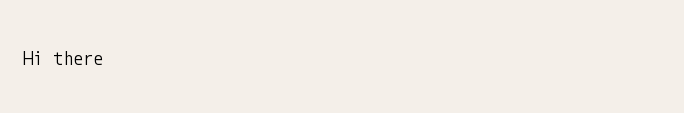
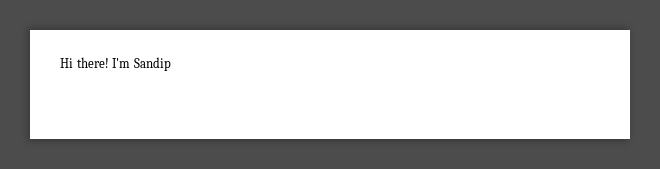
- Hi there
+ Hi there! I'm Sandip

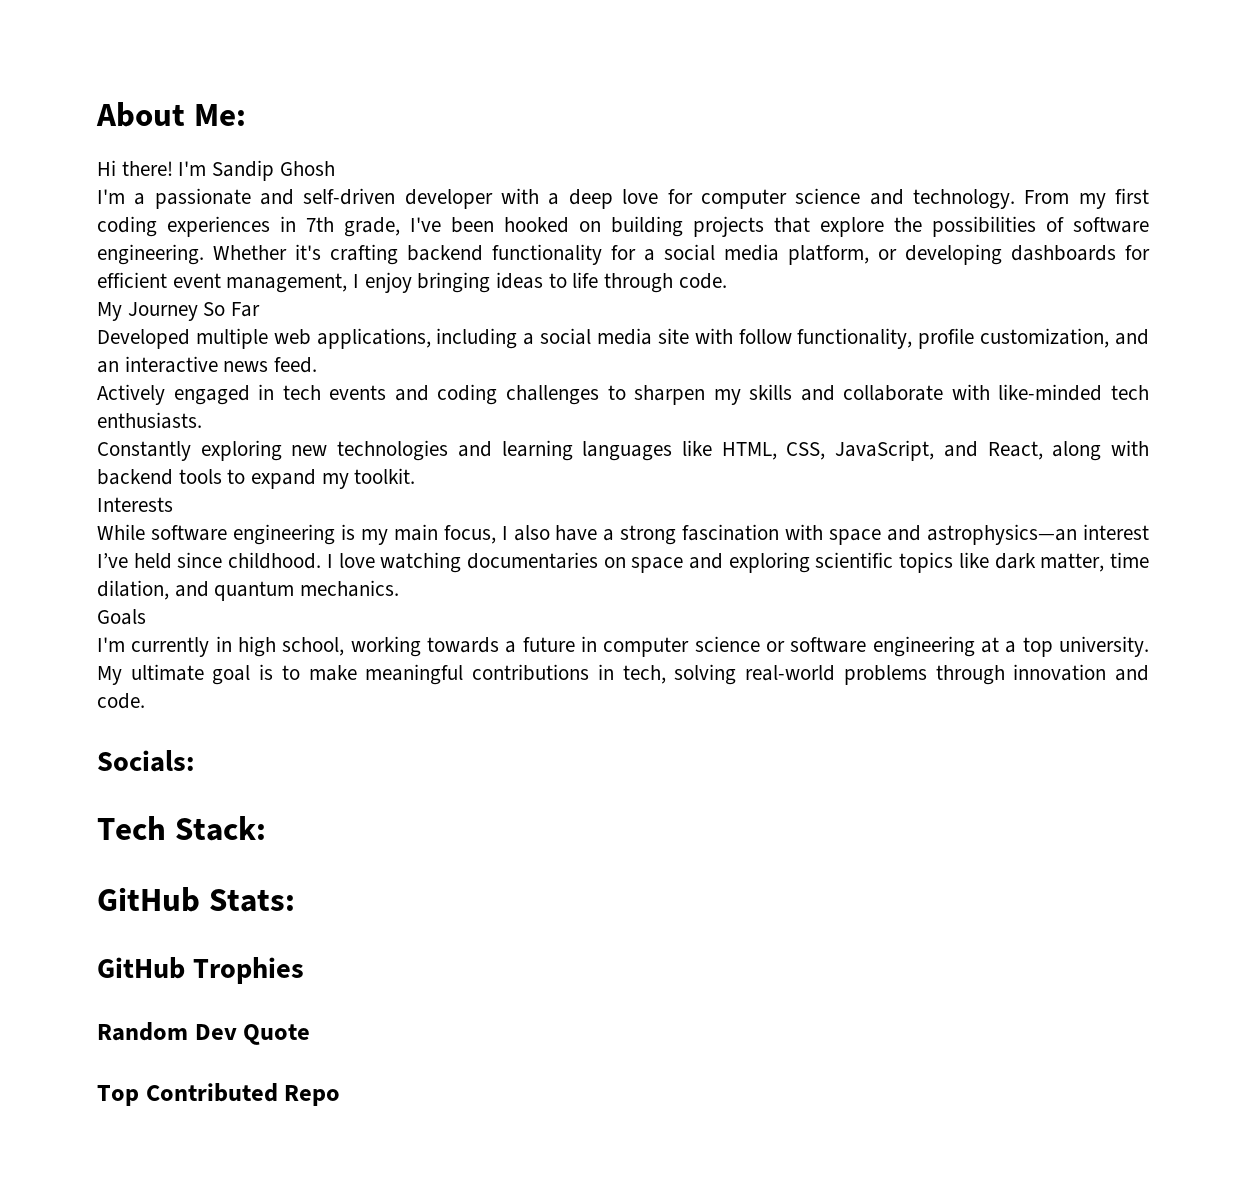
+ About Me:
- I'm Sandip
+ I'm Sandip Ghosh
+ I'm a passionate and self-driven developer with a deep love for computer science and technology. From my first coding experiences in 7th grade, I've been hooked on building projects that explore the possibilities of software engineering. Whether it's crafting backend functionality for a social media platform, or developing dashboards for efficient event management, I enjoy bringing ideas to life through code.
+ My Journey So Far
+ Developed multiple web applications, including a social media site with follow functionality, profile customization, and an interactive news feed.
+ Actively engaged in tech events and coding challenges to sharpen my skills and collaborate with like-minded tech enthusiasts.
+ Constantly exploring new technologies and learning languages like HTML, CSS, JavaScript, and React, along with backend tools to expand my toolkit.
+ Interests
+ While software engineering is my main focus, I also have a strong fascination with space and astrophysics—an interest I’ve held since childhood. I love watching documentaries on space and exploring scientific topics like dark matter, time dilation, and quantum mechanics.
+ Goals
+ I'm currently in high school, working towards a future in computer science or software engineering at a top university. My ultimate goal is to make meaningful contributions in tech, solving real-world problems through innovation and code.
+ Socials:
+ Tech Stack:
+ GitHub Stats:
+ GitHub Trophies
+ Random Dev Quote
+ Top Contributed Repo

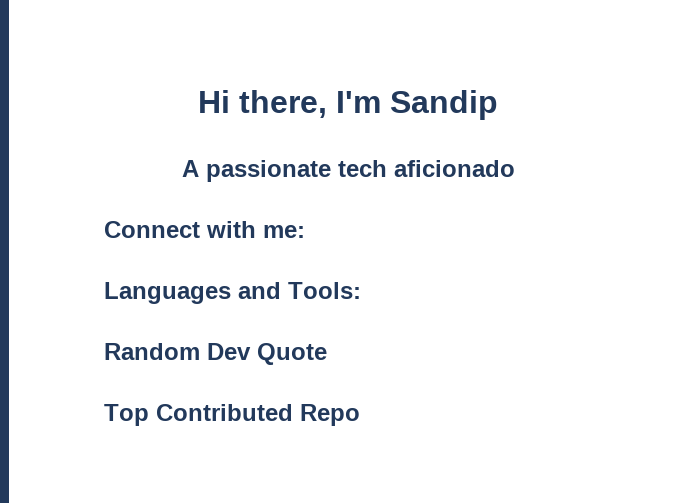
- About Me:
- Hi there! I'm Sandip Ghosh
- I'm a passionate and self-driven developer with a deep love for computer science and technology. From my first coding experiences in 7th grade, I've been hooked on building projects that explore the possibilities of software engineering. Whether it's crafting backend functionality for a social media platform, or developing dashboards for efficient event management, I enjoy bringing ideas to life through code.
- My Journey So Far
- Developed multiple web applications, including a social media site with follow functionality, profile customization, and an interactive news feed.
- Actively engaged in tech events and coding challenges to sharpen my skills and collaborate with like-minded tech enthusiasts.
- Constantly exploring new technologies and learning languages like HTML, CSS, JavaScript, and React, along with backend tools to expand my toolkit.
- Interests
- While software engineering is my main focus, I also have a strong fascination with space and astrophysics—an interest I’ve held since childhood. I love watching documentaries on space and exploring scientific topics like dark matter, time dilation, and quantum mechanics.
- Goals
- I'm currently in high school, working towards a future in computer science or software engineering at a top university. My ultimate goal is to make meaningful contributions in tech, solving real-world problems through innovation and code.
- Socials:
- Tech Stack:
- GitHub Stats:
- GitHub Trophies
+ Hi there, I'm Sandip
+ A passionate tech aficionado
+ Connect with me:
+ Languages and Tools:

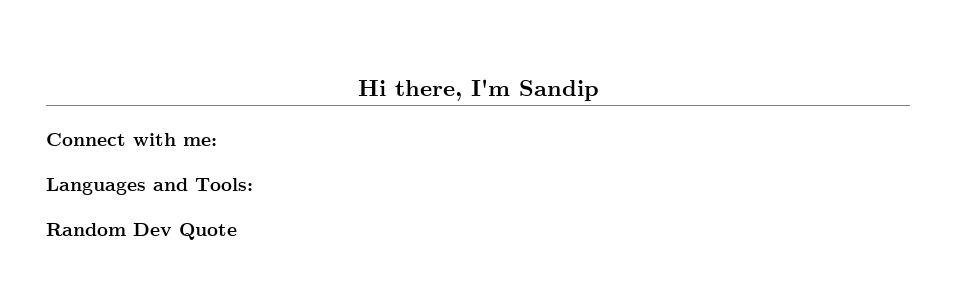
- A passionate tech aficionado
- Top Contributed Repo

